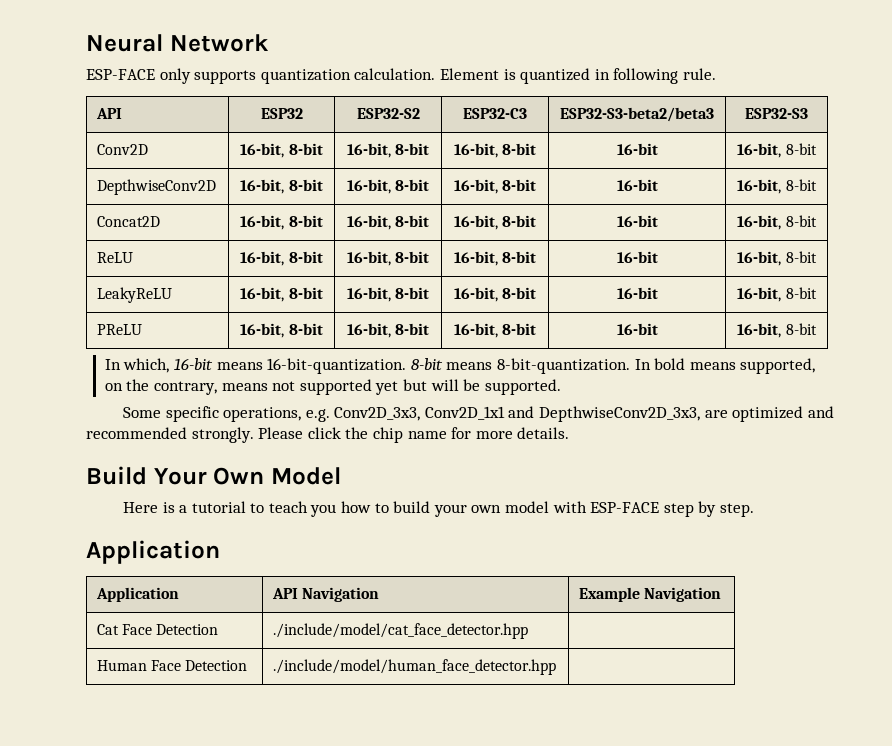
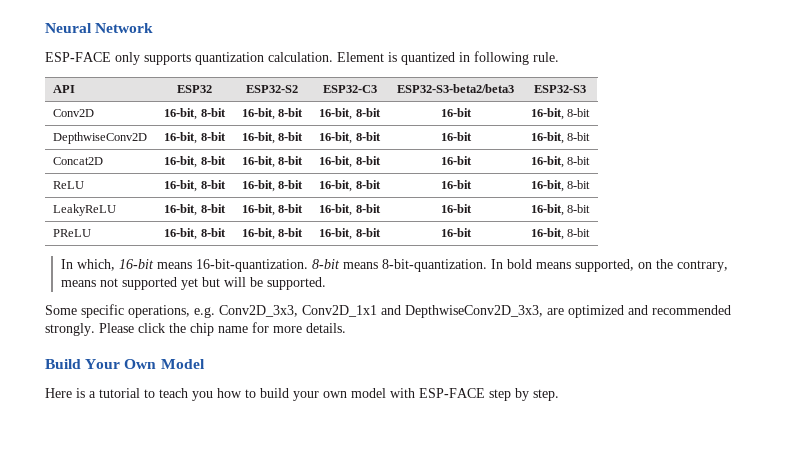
  Here is a tutorial to teach you how to build your own model with ESP-FACE step by step.
- Application
- Application | API Navigation | Example Navigation
- Cat Face Detection | ./include/model/cat_face_detector.hpp |
- Human Face Detection | ./include/model/human_face_detector.hpp |

